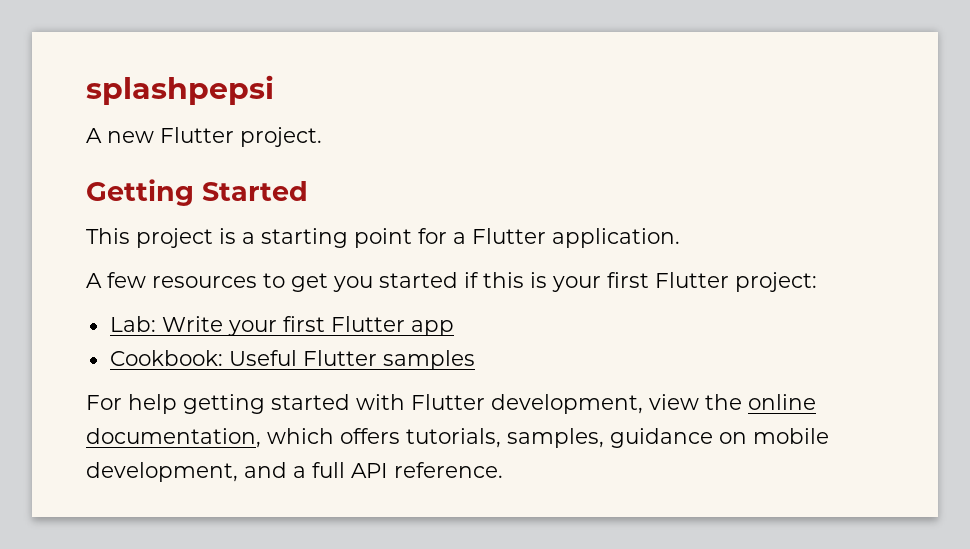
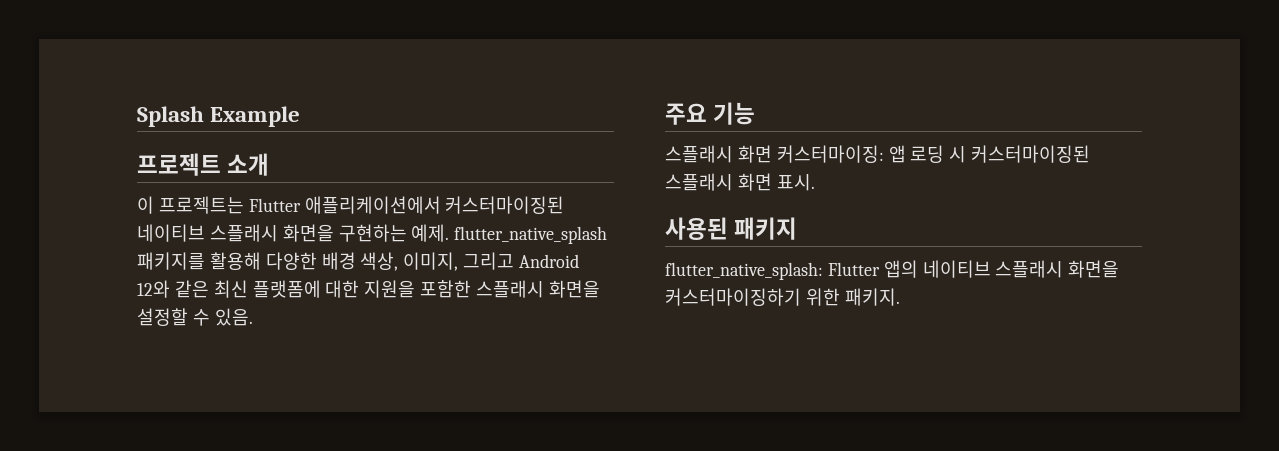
- splashpepsi
- A new Flutter project.
- Getting Started
- This project is a starting point for a Flutter application.
- A few resources to get you started if this is your first Flutter project:
- Lab: Write your first Flutter app
- Cookbook: Useful Flutter samples
- For help getting started with Flutter development, view the online documentation, which offers tutorials, samples, guidance on mobile development, and a full API reference.
+ Splash Example
+ 프로젝트 소개
+ 이 프로젝트는 Flutter 애플리케이션에서 커스터마이징된 네이티브 스플래시 화면을 구현하는 예제. flutter_native_splash 패키지를 활용해 다양한 배경 색상, 이미지, 그리고 Android 12와 같은 최신 플랫폼에 대한 지원을 포함한 스플래시 화면을 설정할 수 있음.
+ 주요 기능
+ 스플래시 화면 커스터마이징: 앱 로딩 시 커스터마이징된 스플래시 화면 표시.
+ 사용된 패키지
+ flutter_native_splash: Flutter 앱의 네이티브 스플래시 화면을 커스터마이징하기 위한 패키지.

